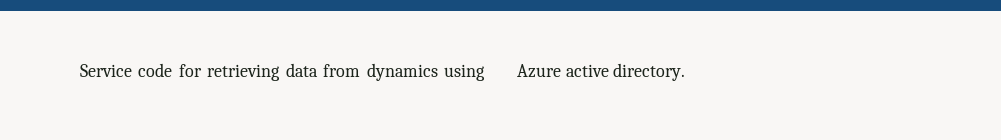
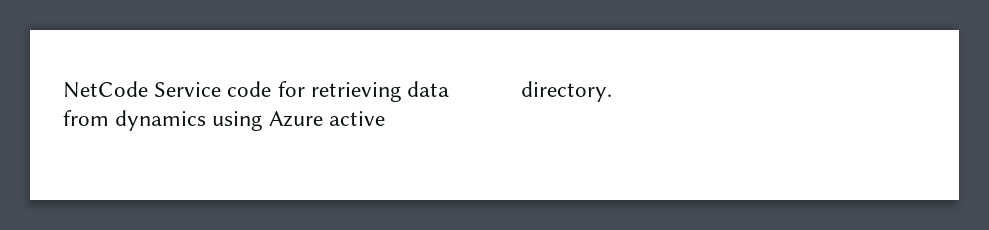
- Service code for retrieving data from dynamics using Azure active directory.
+ NetCode Service code for retrieving data from dynamics using Azure active directory.

